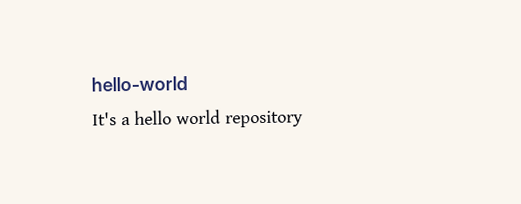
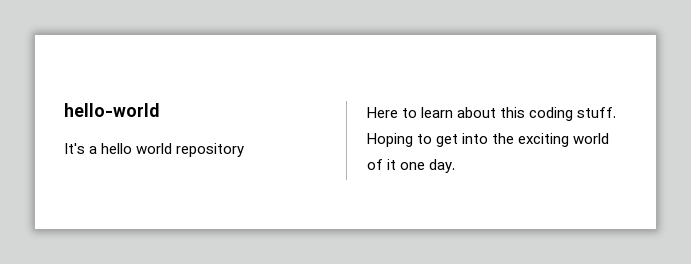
+ Here to learn about this coding stuff. Hoping to get into the exciting world of it one day.

